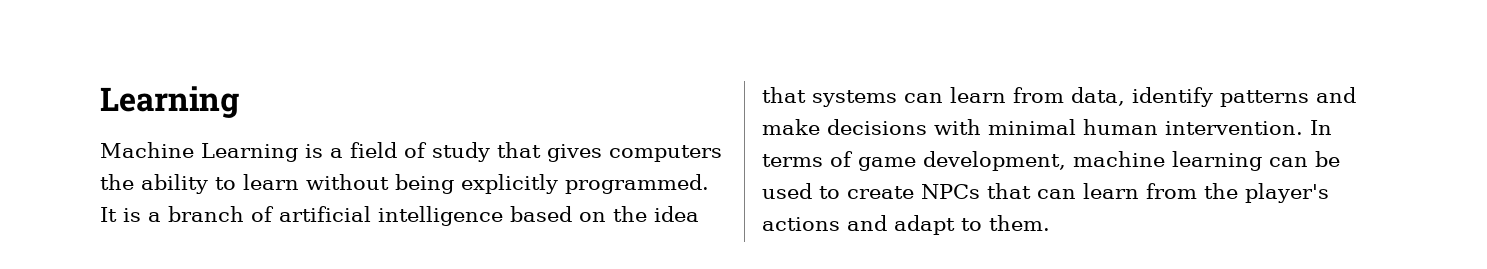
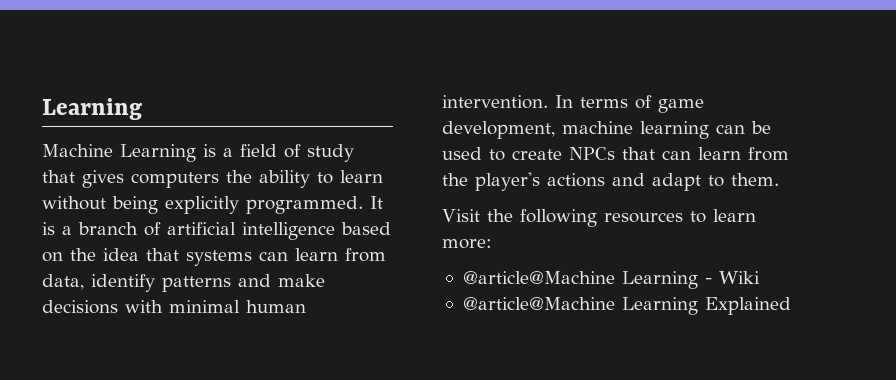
+ Visit the following resources to learn more:
+ @article@Machine Learning - Wiki
+ @article@Machine Learning Explained

